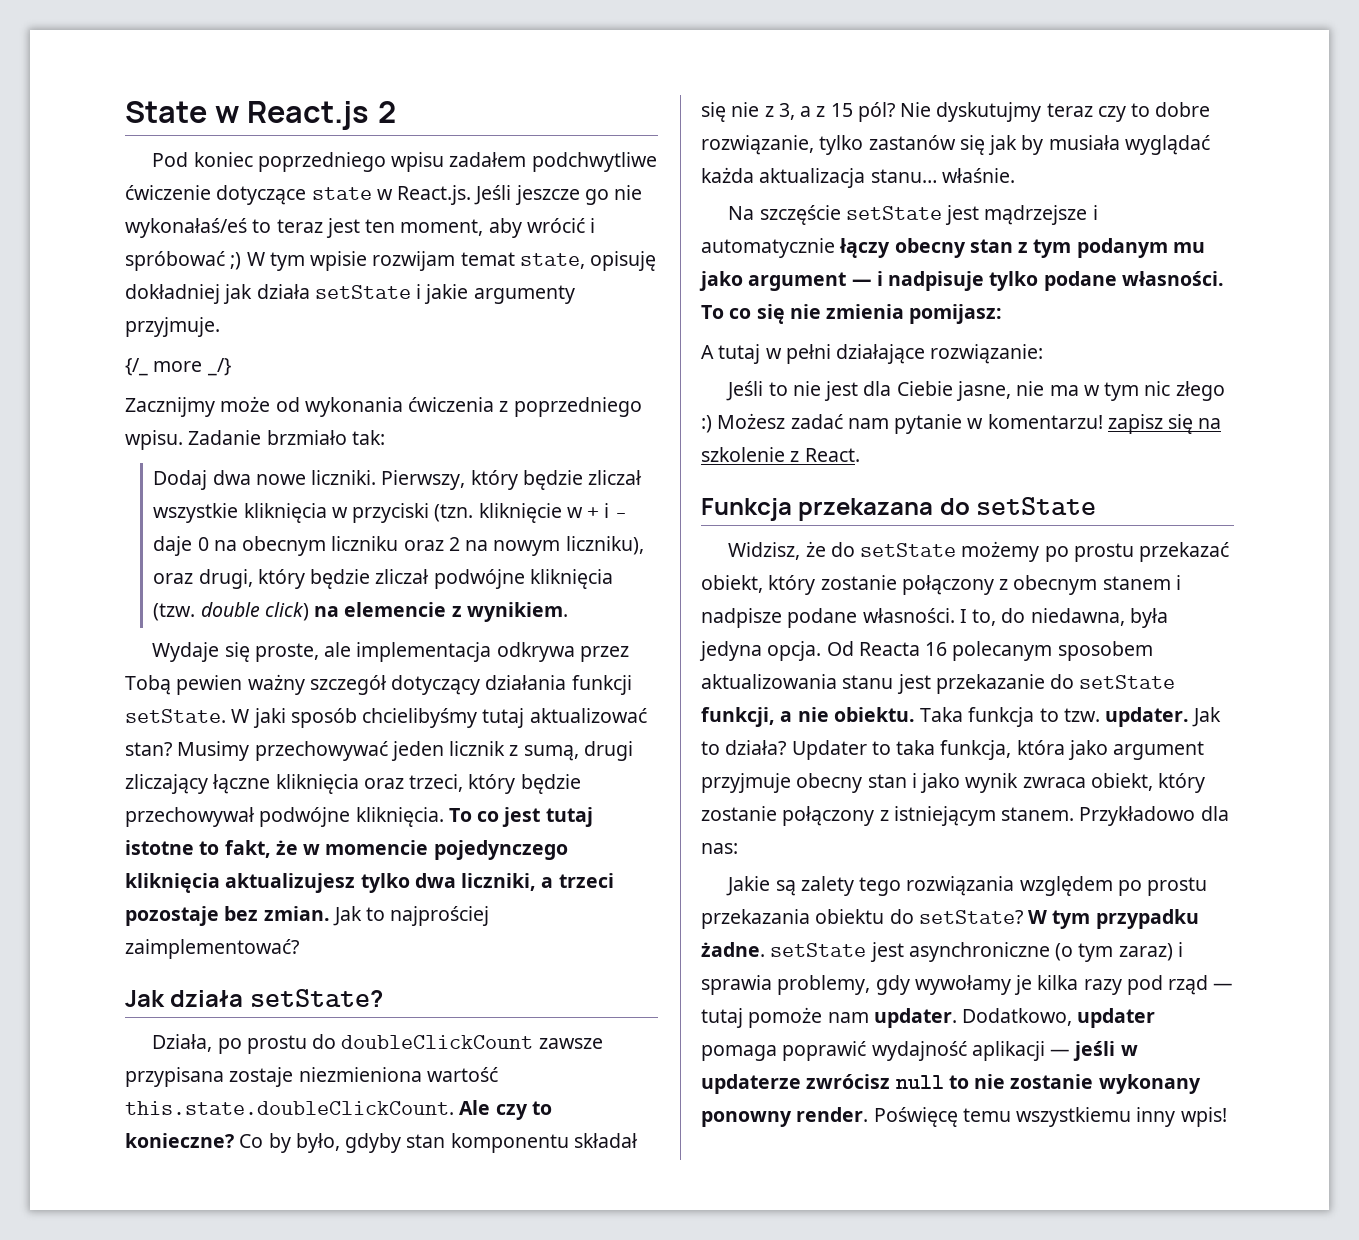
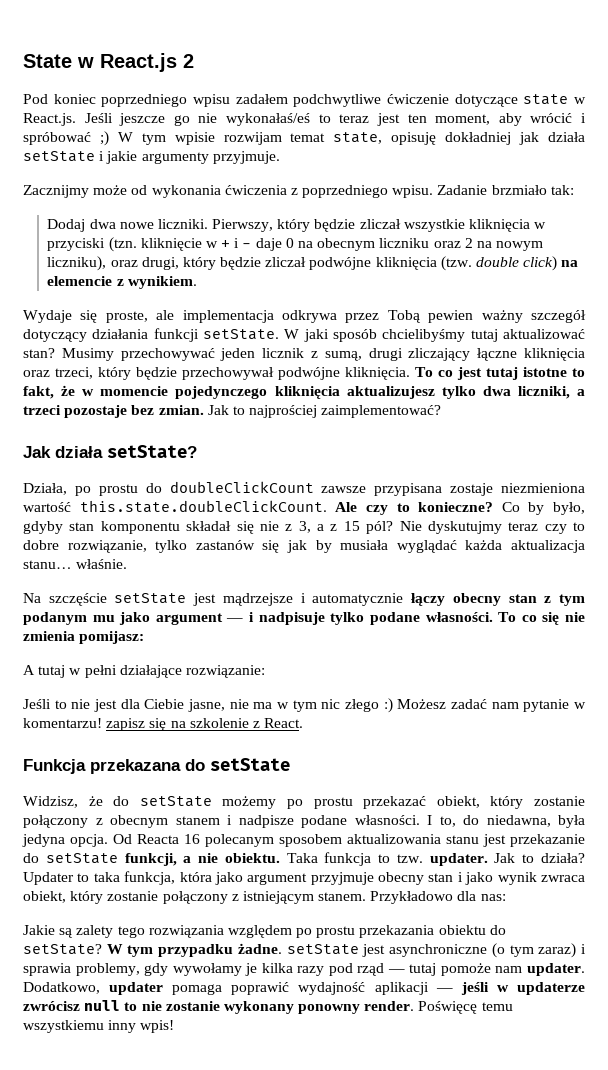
- {/_ more _/}

